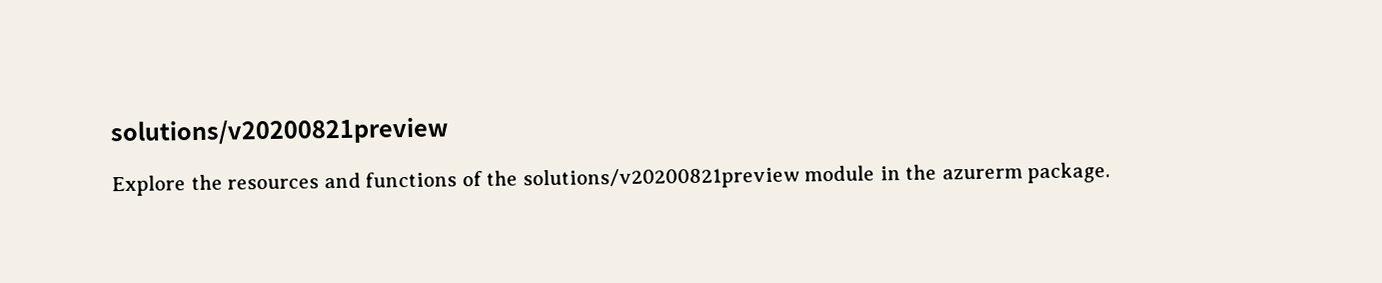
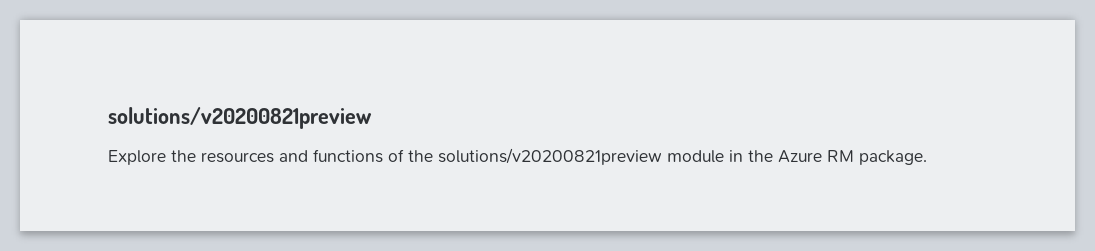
- Explore the resources and functions of the solutions/v20200821preview module in the azurerm package.
+ Explore the resources and functions of the solutions/v20200821preview module in the Azure RM package.

